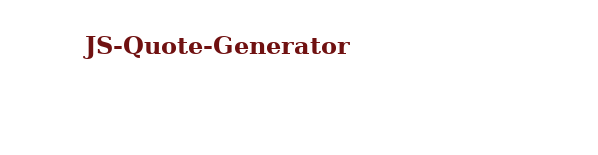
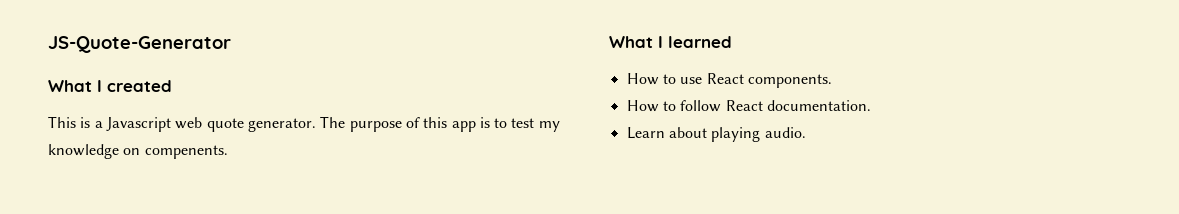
+ What I created
+ This is a Javascript web quote generator. The purpose of this app is to test my knowledge on compenents.
+ What I learned
+ How to use React components.
+ How to follow React documentation.
+ Learn about playing audio.

